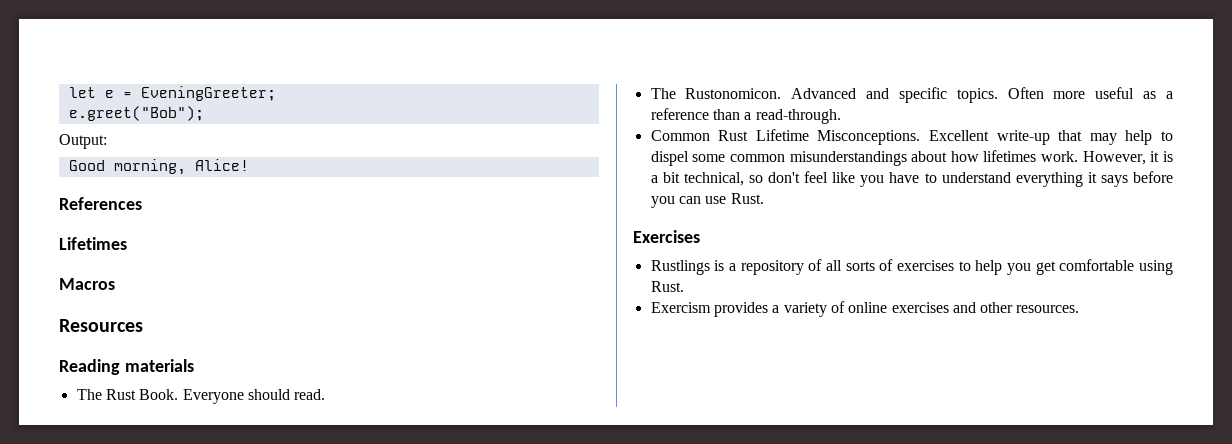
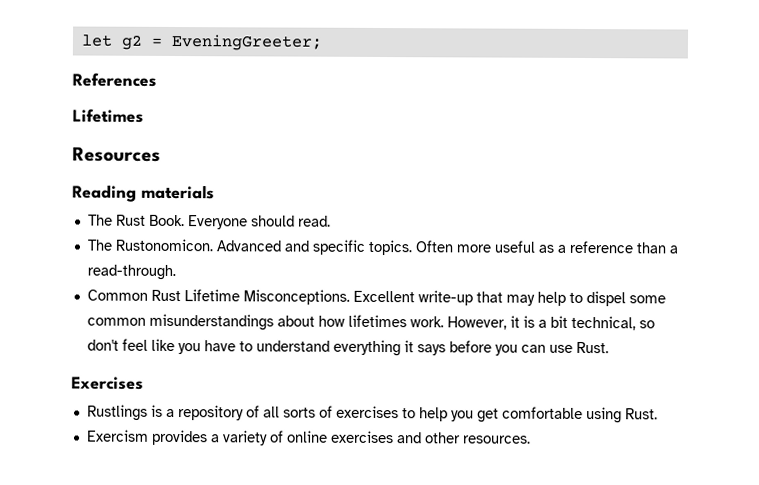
- let e = EveningGreeter;
+ let g2 = EveningGreeter;
- e.greet("Bob");
- Output:
- Good morning, Alice!
- Macros

